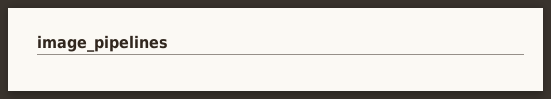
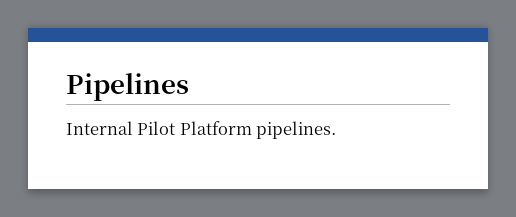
- image_pipelines
+ Pipelines
+ Internal Pilot Platform pipelines.

